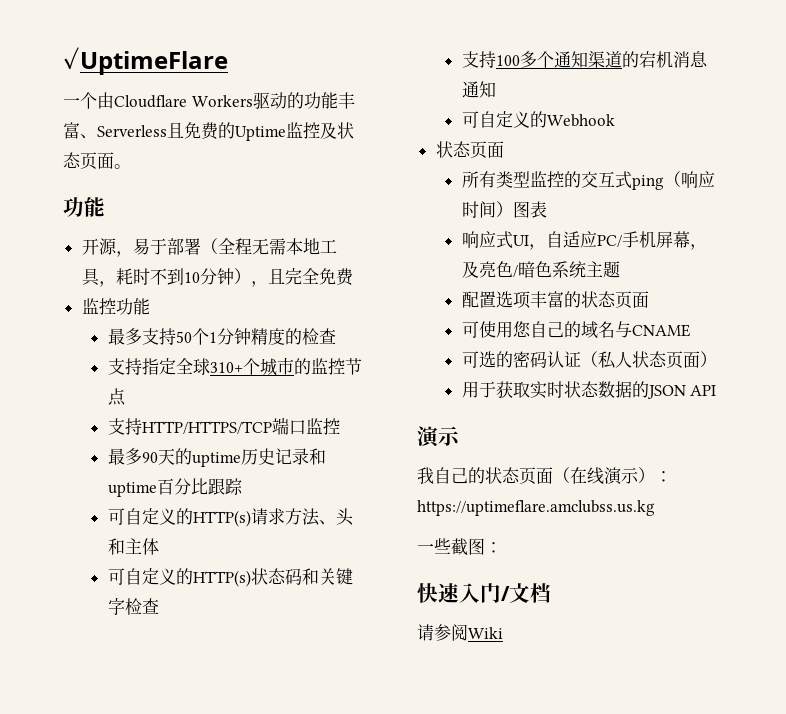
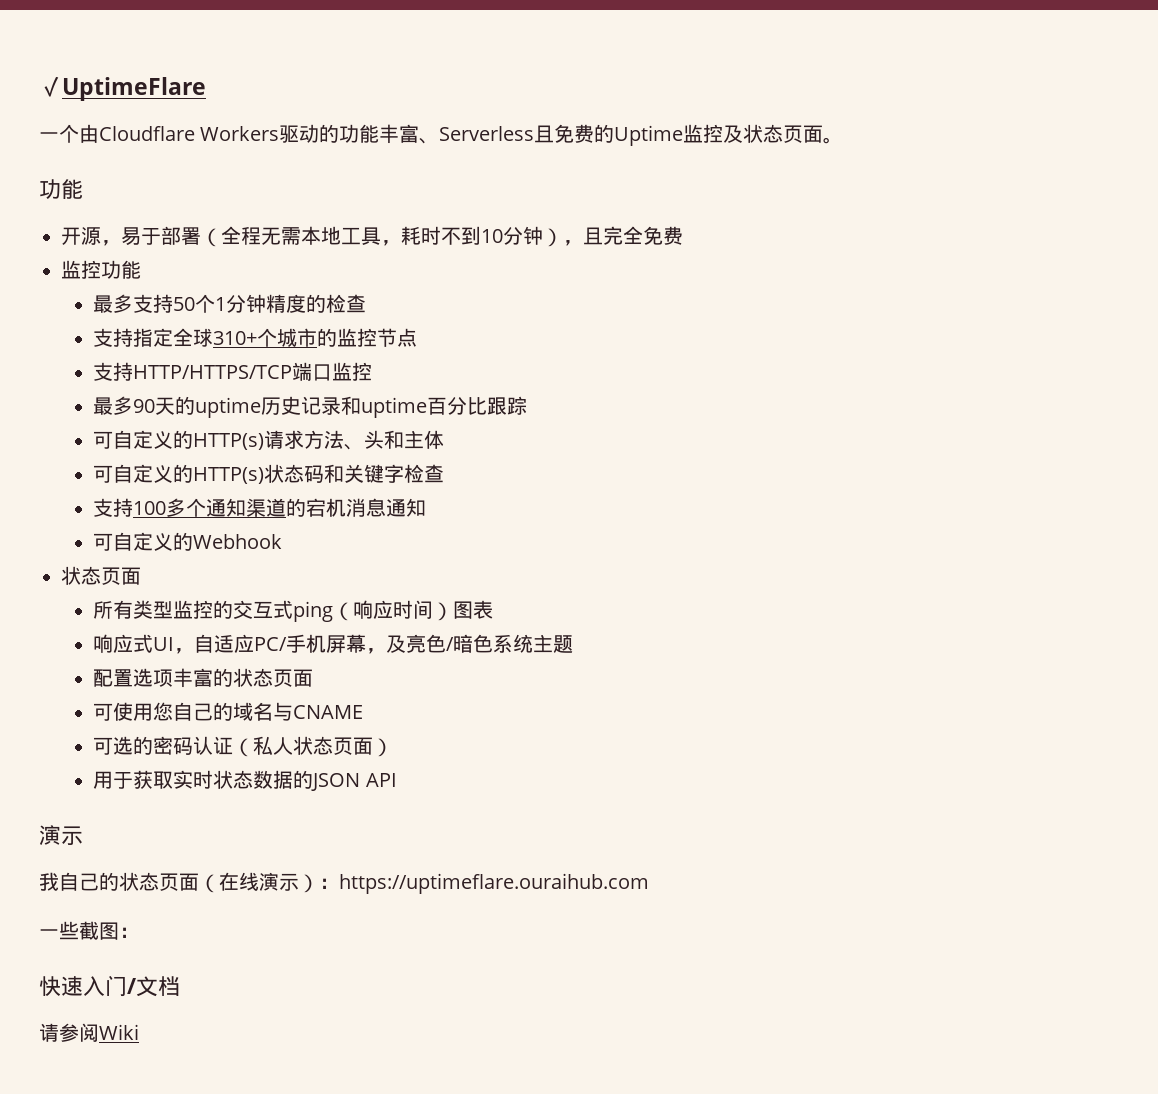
- 我自己的状态页面（在线演示）：https://uptimeflare.amclubss.us.kg
+ 我自己的状态页面（在线演示）：https://uptimeflare.ouraihub.com

